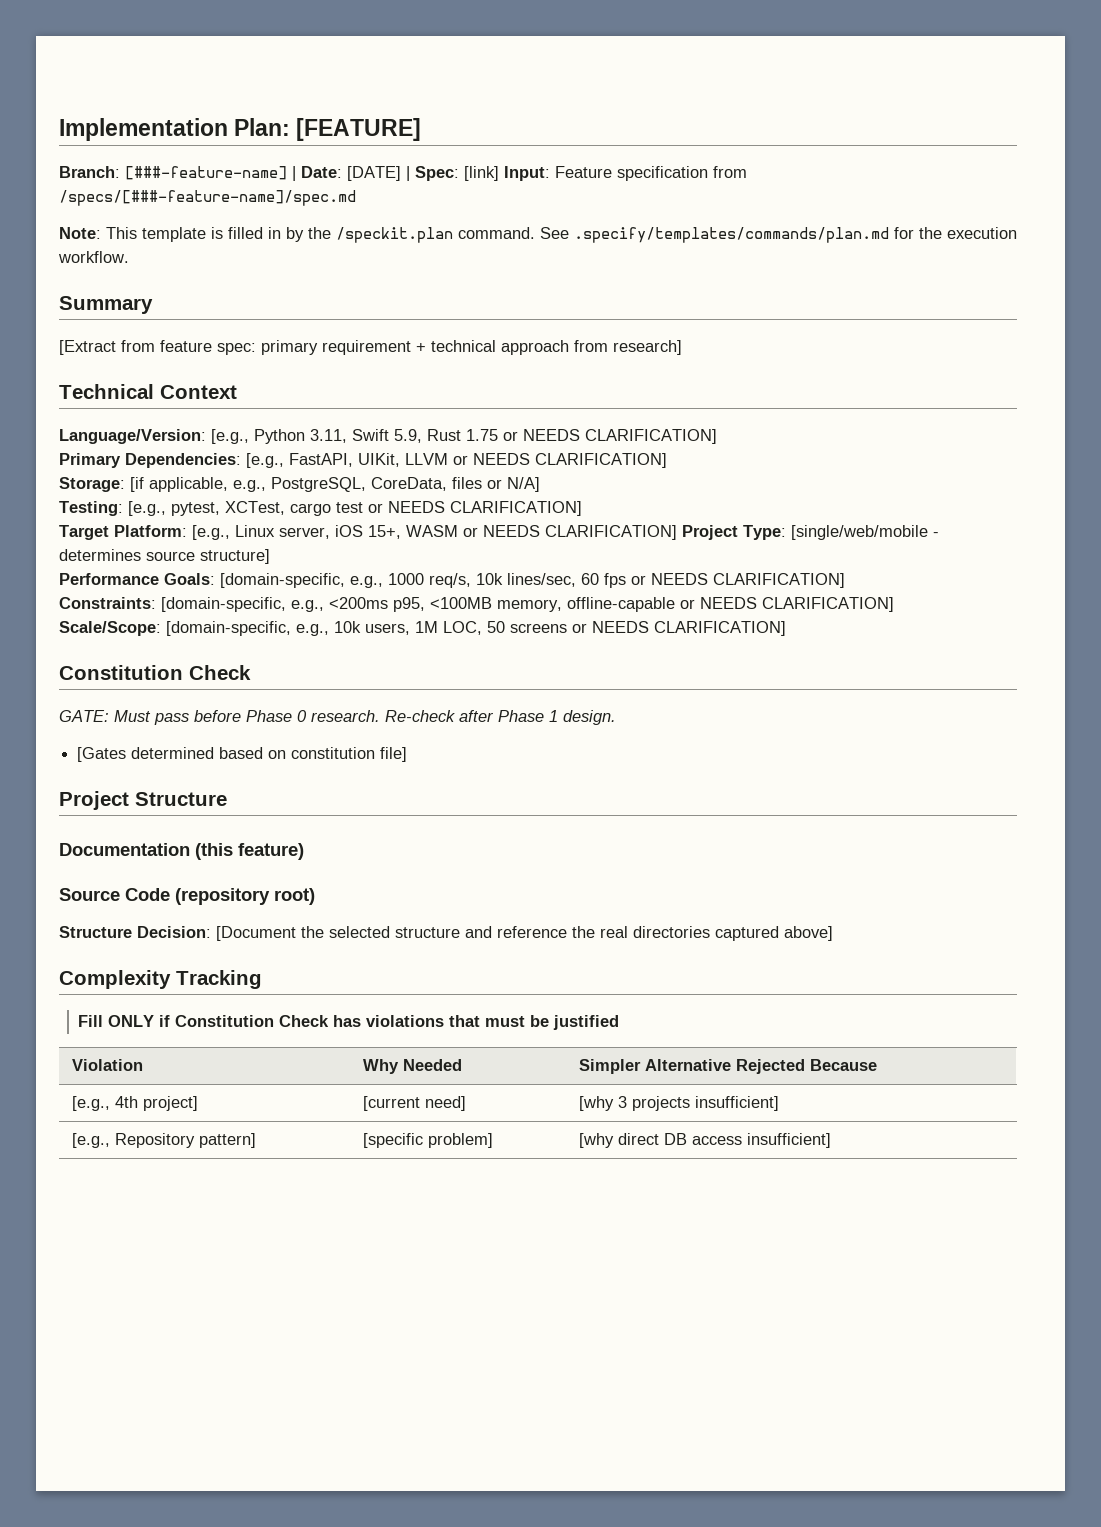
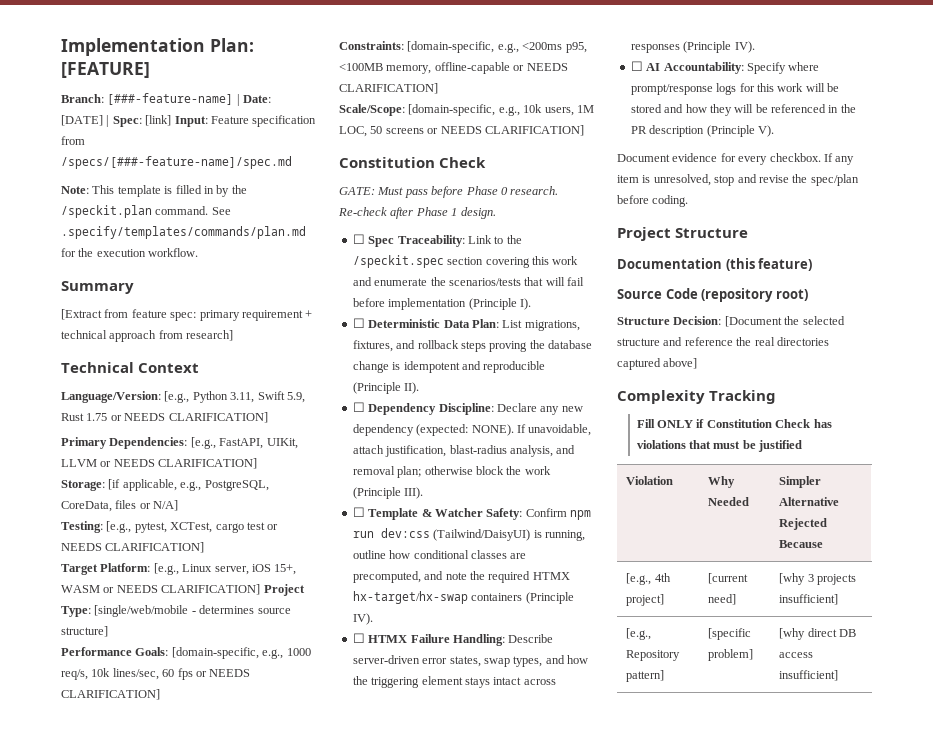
- [Gates determined based on constitution file]
+ ☐ Spec Traceability: Link to the /speckit.spec section covering this work and enumerate the scenarios/tests that will fail before implementation (Principle I).
+ ☐ Deterministic Data Plan: List migrations, fixtures, and rollback steps proving the database change is idempotent and reproducible (Principle II).
+ ☐ Dependency Discipline: Declare any new dependency (expected: NONE). If unavoidable, attach justification, blast-radius analysis, and removal plan; otherwise block the work (Principle III).
+ ☐ Template & Watcher Safety: Confirm npm run dev:css (Tailwind/DaisyUI) is running, outline how conditional classes are precomputed, and note the required HTMX hx-target/hx-swap containers (Principle IV).
+ ☐ HTMX Failure Handling: Describe server-driven error states, swap types, and how the triggering element stays intact across responses (Principle IV).
+ ☐ AI Accountability: Specify where prompt/response logs for this work will be stored and how they will be referenced in the PR description (Principle V).
+ Document evidence for every checkbox. If any item is unresolved, stop and revise the spec/plan before coding.

